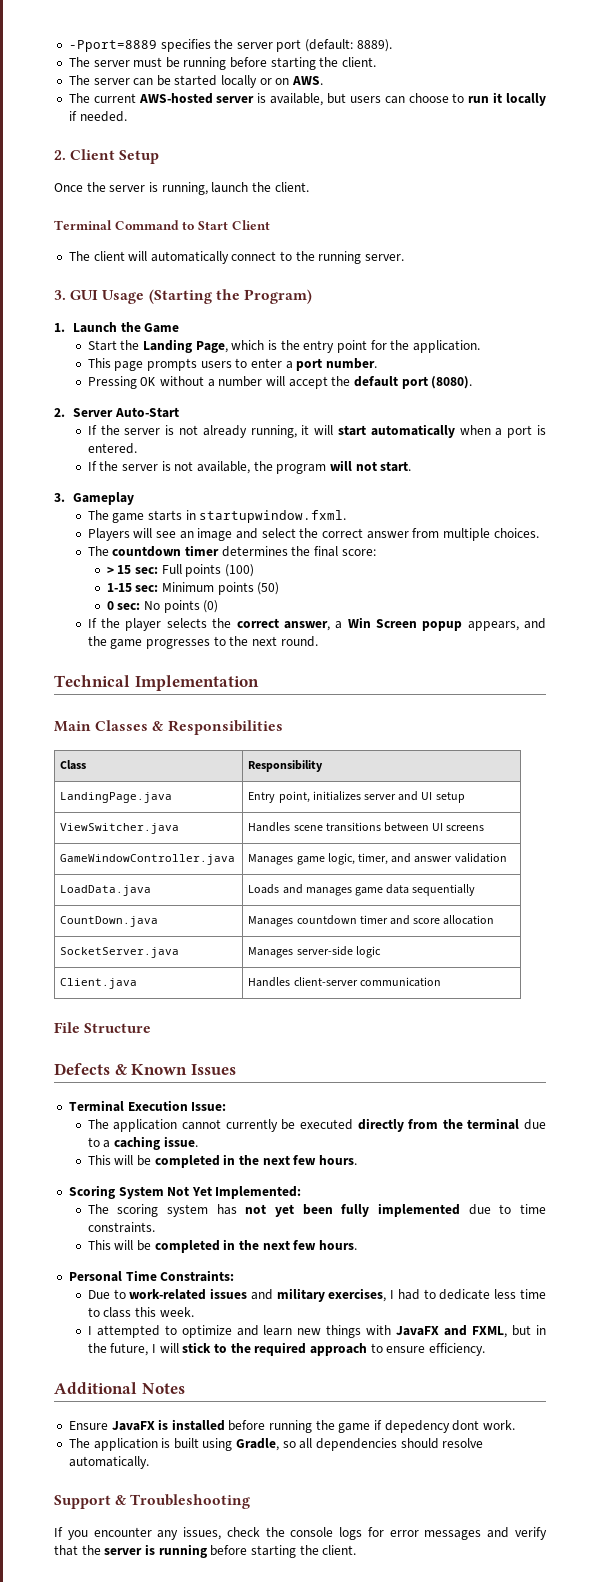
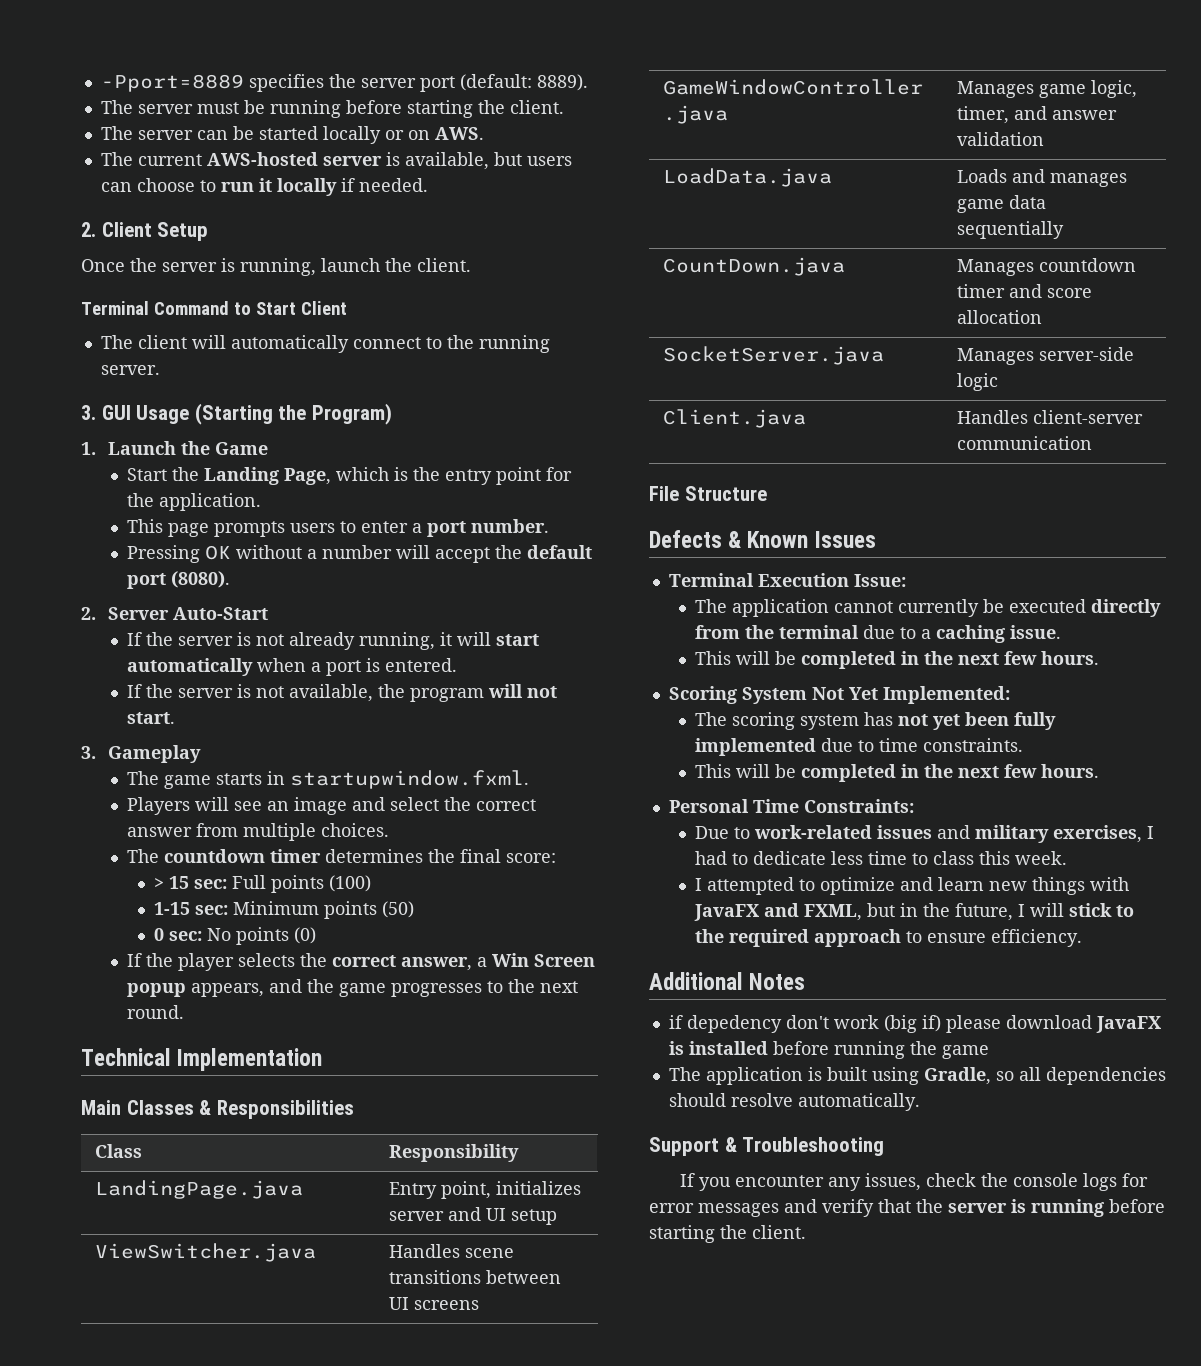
- Ensure JavaFX is installed before running the game if depedency dont work.
+ if depedency don't work (big if) please download JavaFX is installed before running the game

